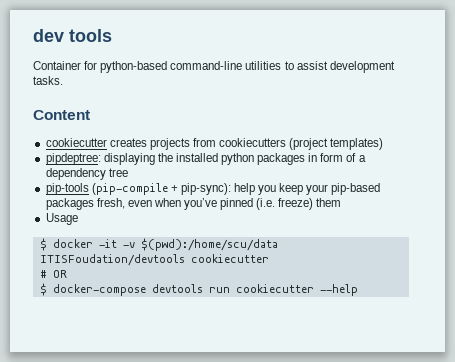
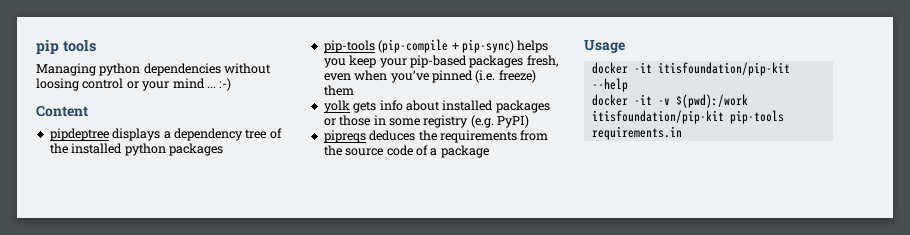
- dev tools
+ pip tools
- Container for python-based command-line utilities to assist development tasks.
+ Managing python dependencies without loosing control or your mind ... :-)
  Content
- cookiecutter creates projects from cookiecutters (project templates)
- pipdeptree: displaying the installed python packages in form of a dependency tree
+ pipdeptree displays a dependency tree of the installed python packages
- pip-tools (pip-compile + pip-sync): help you keep your pip-based packages fresh, even when you’ve pinned (i.e. freeze) them
+ pip-tools (pip-compile + pip-sync) helps you keep your pip-based packages fresh, even when you’ve pinned (i.e. freeze) them
+ yolk gets info about installed packages or those in some registry (e.g. PyPI)
+ pipreqs deduces the requirements from the source code of a package
  Usage
- $ docker -it -v $(pwd):/home/scu/data ITISFoudation/devtools cookiecutter
- # OR
- $ docker-compose devtools run cookiecutter --help
+ docker -it itisfoundation/pip-kit --help
+ docker -it -v $(pwd):/work itisfoundation/pip-kit pip-tools requirements.in

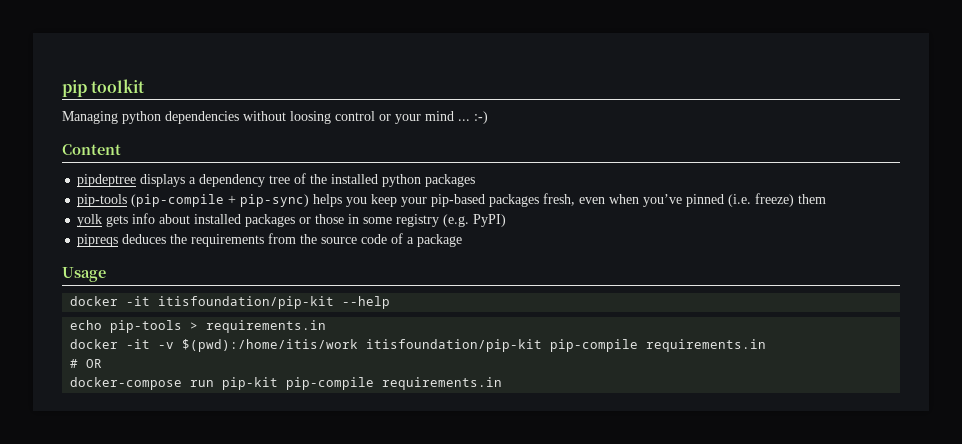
- pip tools
+ pip toolkit
+ echo pip-tools > requirements.in
- docker -it -v $(pwd):/work itisfoundation/pip-kit pip-tools requirements.in
+ docker -it -v $(pwd):/home/itis/work itisfoundation/pip-kit pip-compile requirements.in
+ # OR
+ docker-compose run pip-kit pip-compile requirements.in

